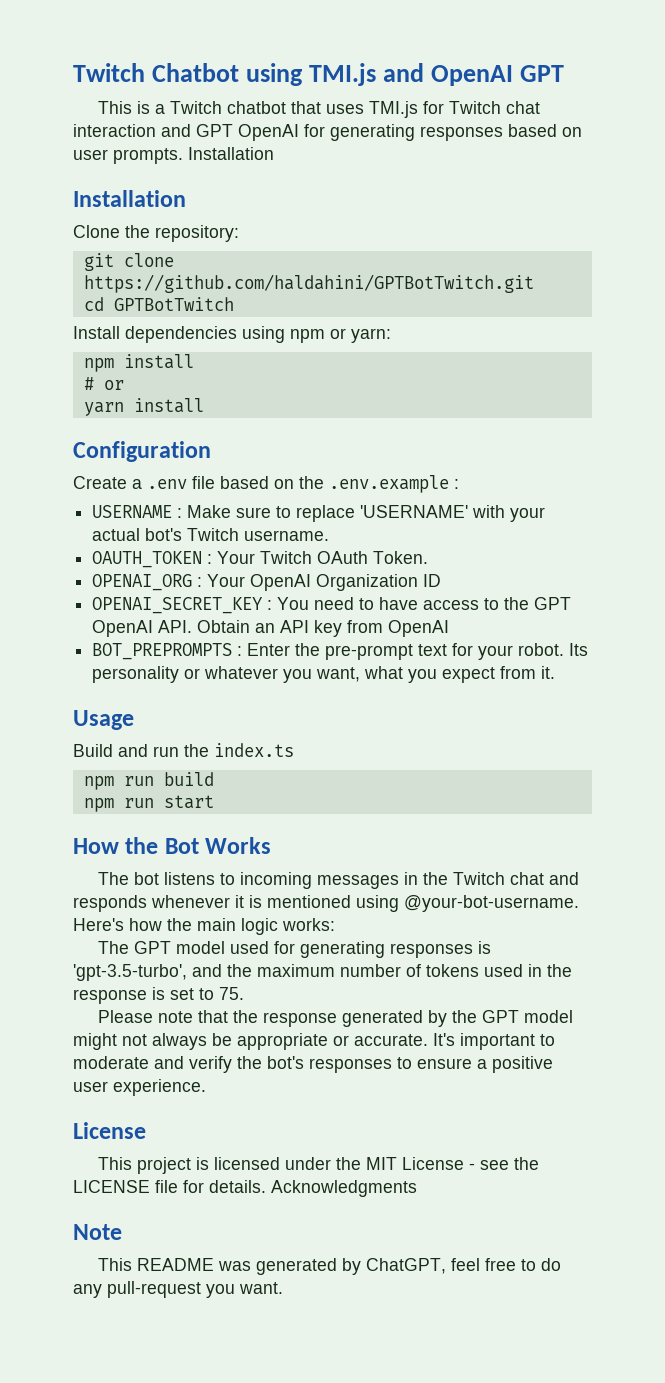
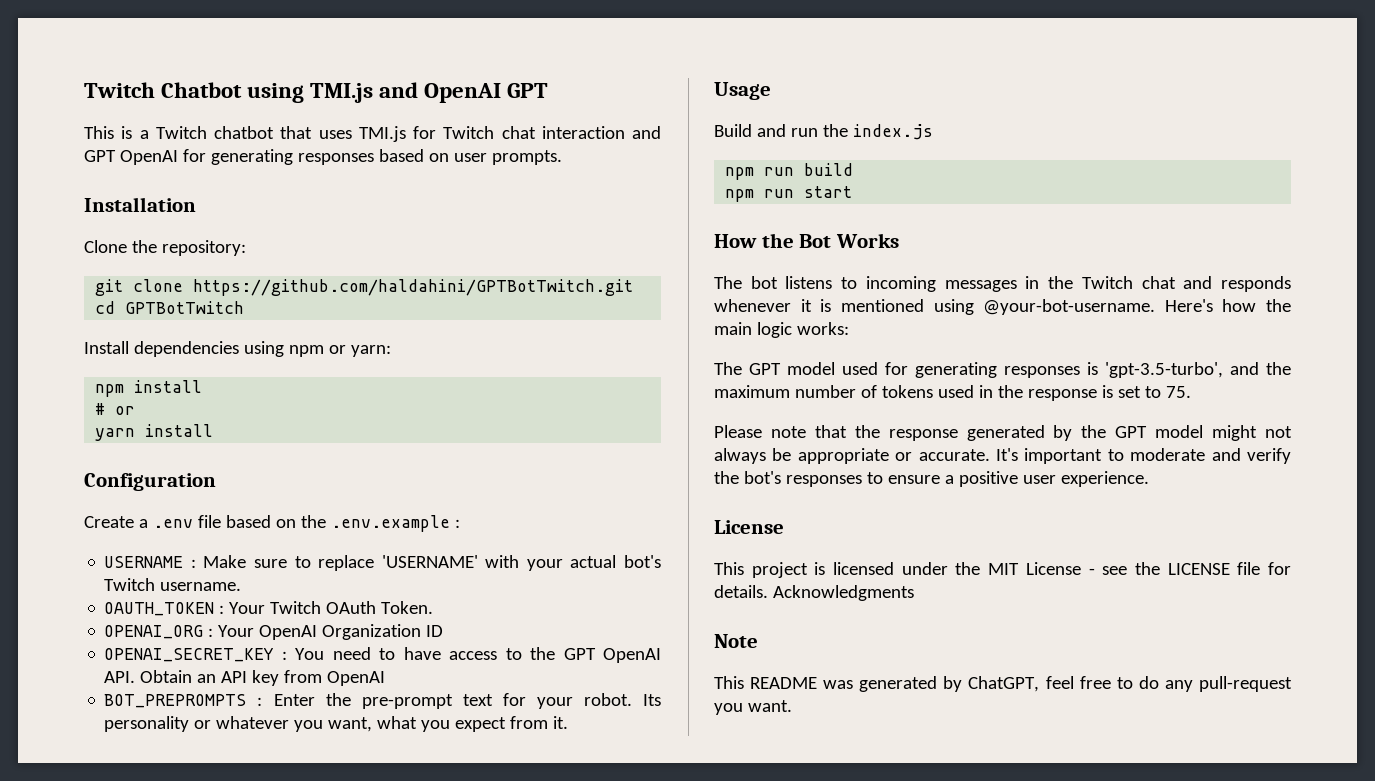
- This is a Twitch chatbot that uses TMI.js for Twitch chat interaction and GPT OpenAI for generating responses based on user prompts. Installation
+ This is a Twitch chatbot that uses TMI.js for Twitch chat interaction and GPT OpenAI for generating responses based on user prompts.
- Build and run the index.ts
+ Build and run the index.js

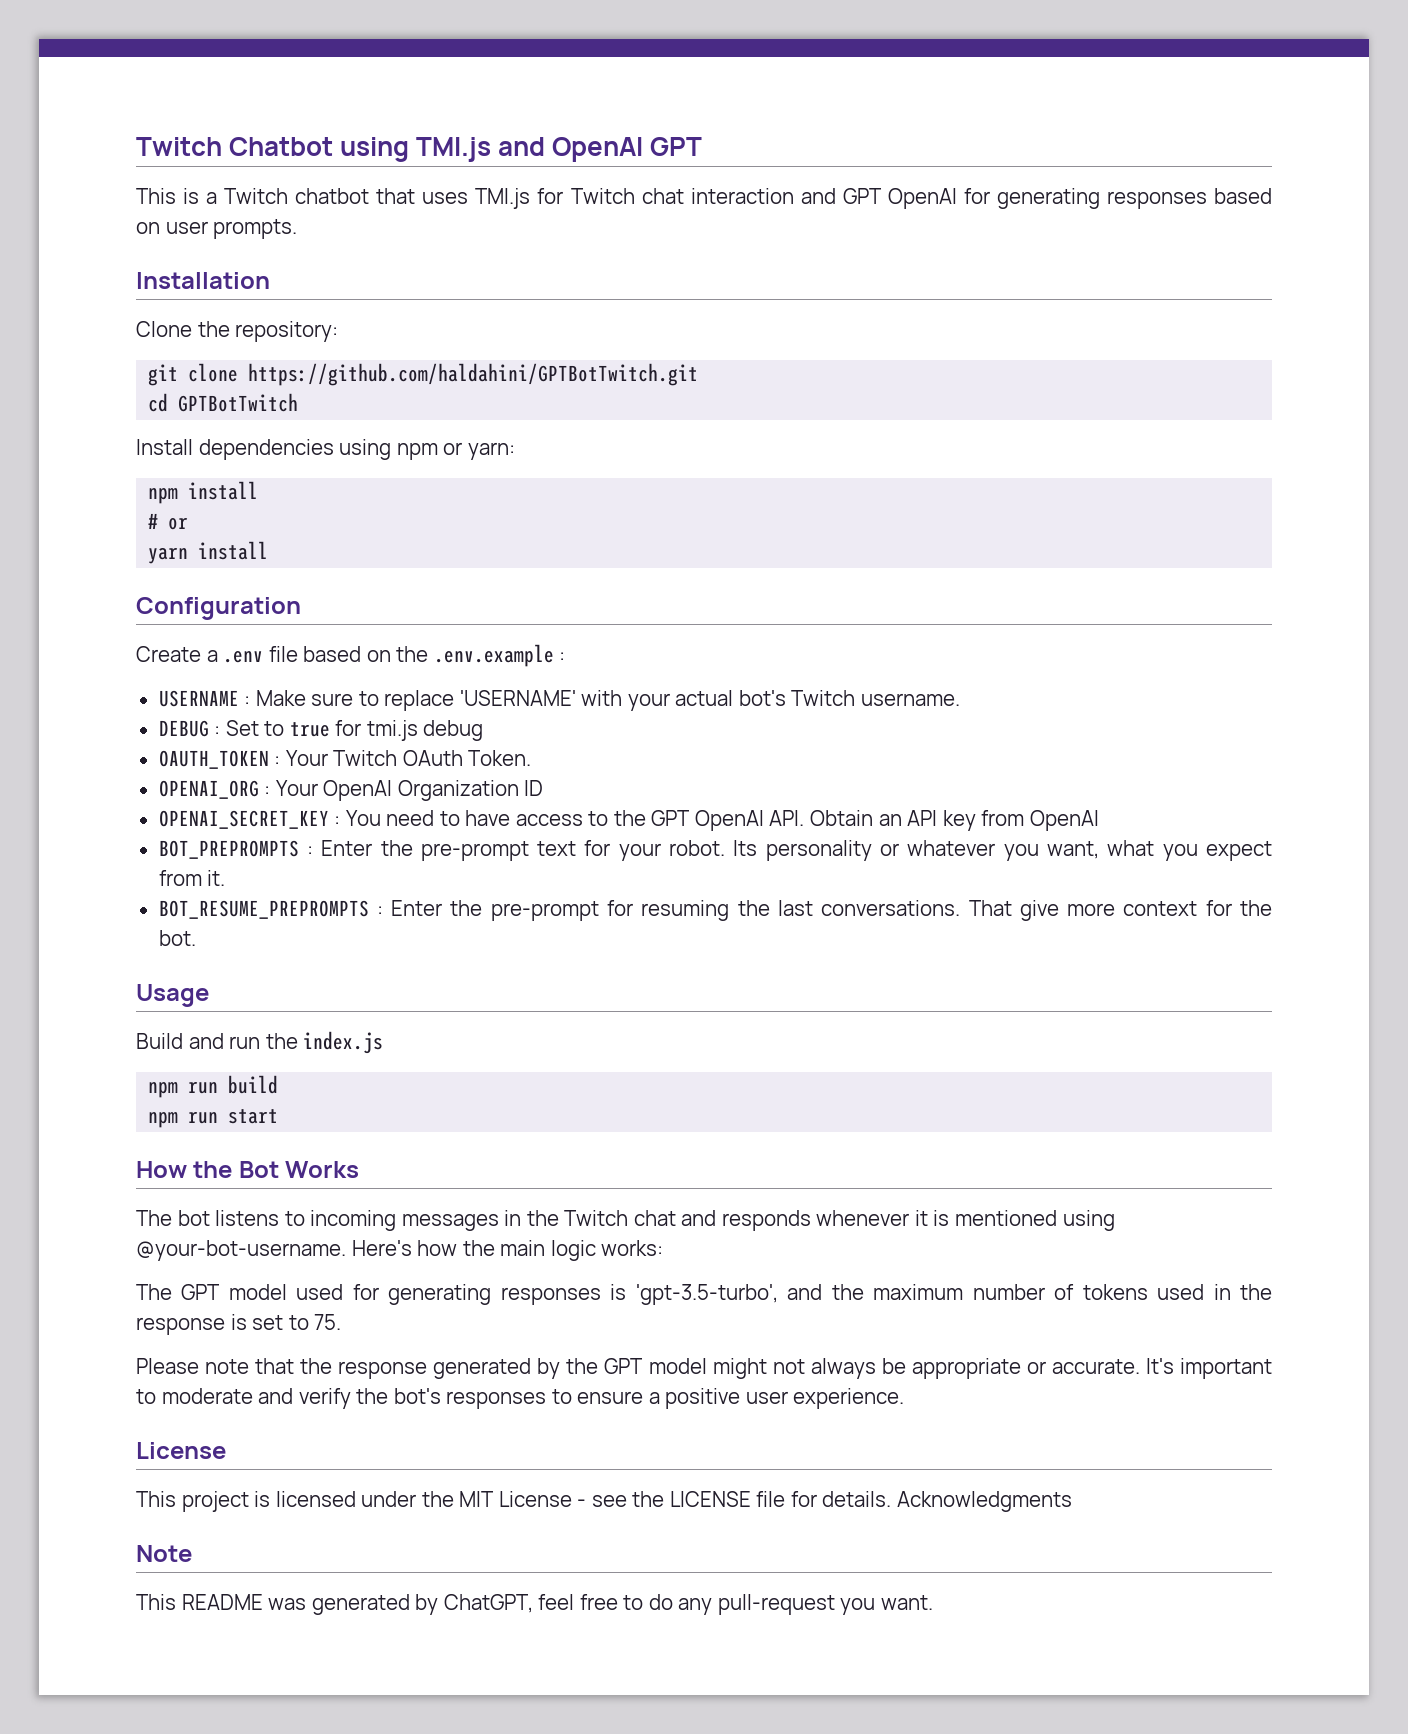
+ DEBUG : Set to true for tmi.js debug
+ BOT_RESUME_PREPROMPTS : Enter the pre-prompt for resuming the last conversations. That give more context for the bot.

